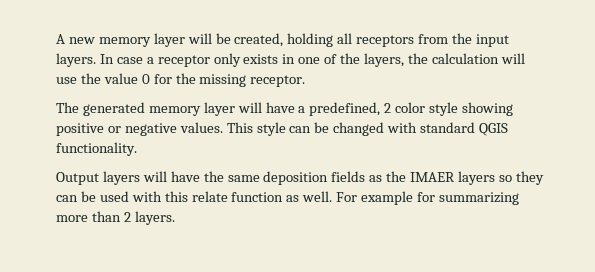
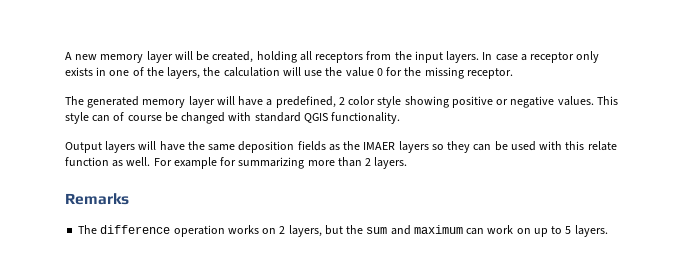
- This style can be changed with standard QGIS functionality.
+ This style can of course be changed with standard QGIS functionality.
+ Remarks
+ The difference operation works on 2 layers, but the sum and maximum can work on up to 5 layers.

